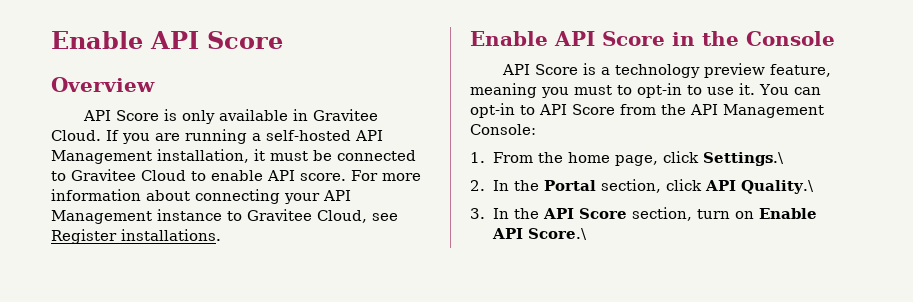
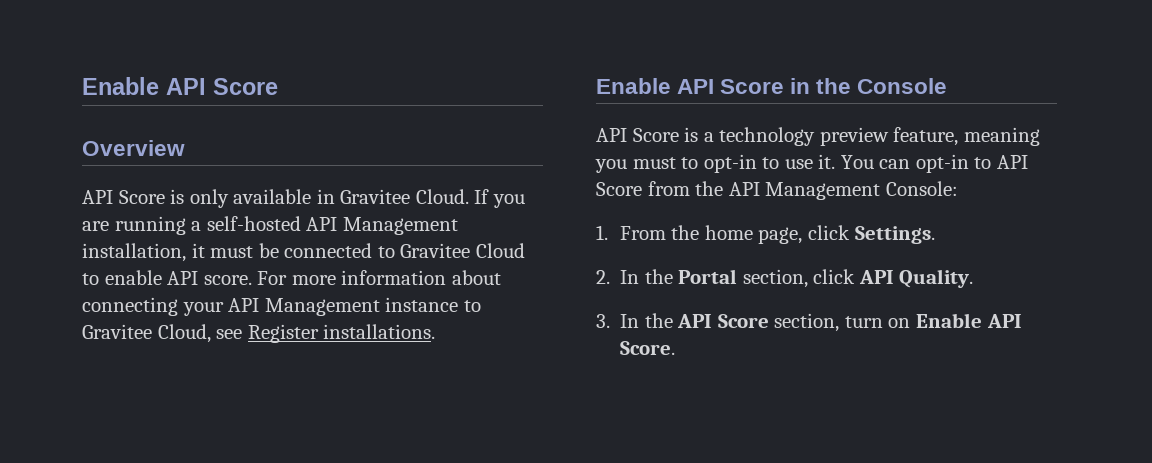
- 1. From the home page, click Settings.\
+ 1. From the home page, click Settings.
- 2. In the Portal section, click API Quality.\
+ 2. In the Portal section, click API Quality.
- 3. In the API Score section, turn on Enable API Score.\
+ 3. In the API Score section, turn on Enable API Score.

